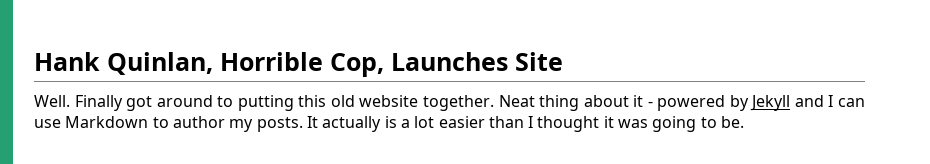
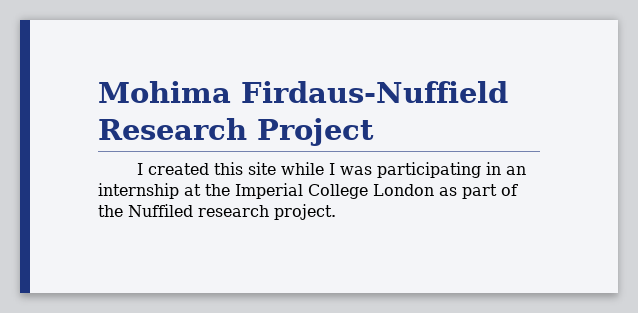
- Hank Quinlan, Horrible Cop, Launches Site
- Well. Finally got around to putting this old website together. Neat thing about it - powered by Jekyll and I can use Markdown to author my posts. It actually is a lot easier than I thought it was going to be.
+ Mohima Firdaus-Nuffield Research Project
+ I created this site while I was participating in an internship at the Imperial College London as part of the Nuffiled research project.

